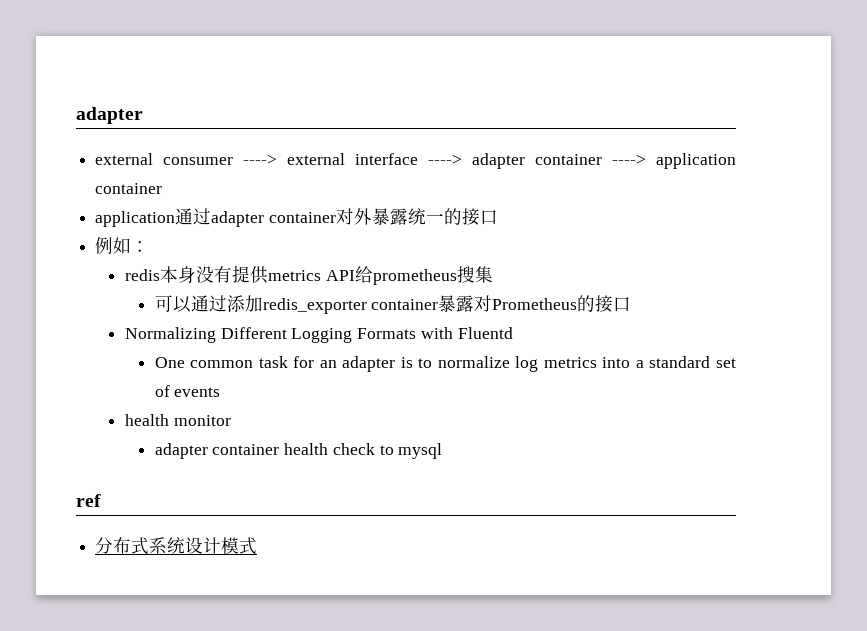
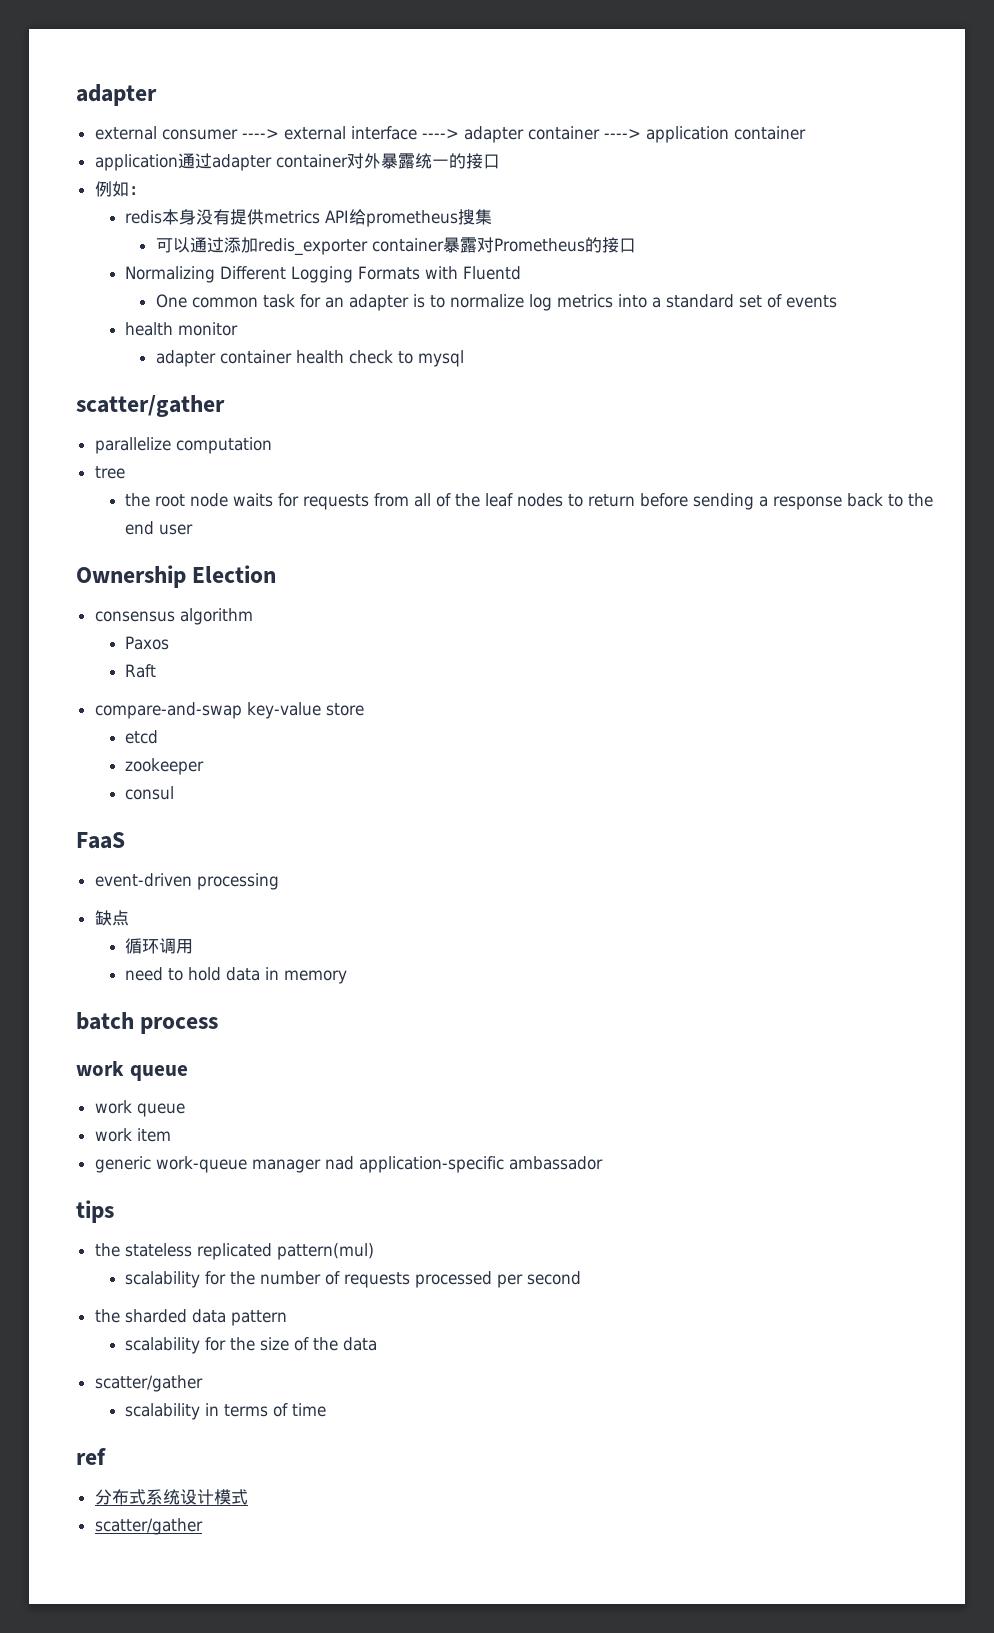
  adapter container health check to mysql
+ scatter/gather
+ parallelize computation
+ tree
+ the root node waits for requests from all of the leaf nodes to return before sending a response back to the end user
+ Ownership Election
+ consensus algorithm
+ Paxos
+ Raft
+ compare-and-swap key-value store
+ etcd
+ zookeeper
+ consul
+ FaaS
+ event-driven processing
+ 缺点
+ 循环调用
+ need to hold data in memory
+ batch process
+ work queue
+ work queue
+ work item
+ generic work-queue manager nad application-specific ambassador
+ tips
+ the stateless replicated pattern(mul)
+ scalability for the number of requests processed per second
+ the sharded data pattern
+ scalability for the size of the data
+ scatter/gather
+ scalability in terms of time
  分布式系统设计模式
+ scatter/gather

